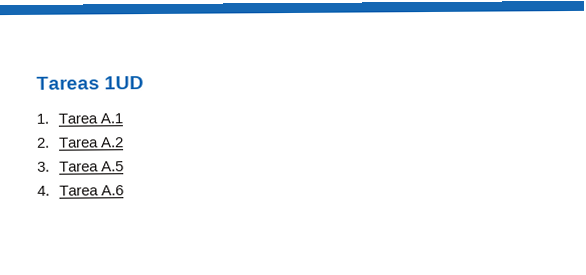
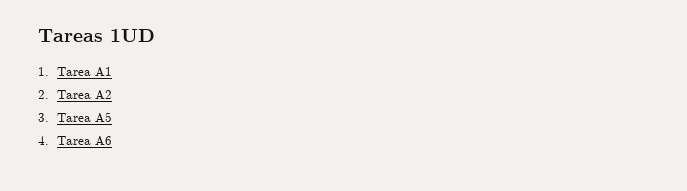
- 1. Tarea A.1
+ 1. Tarea A1
- 2. Tarea A.2
+ 2. Tarea A2
- 3. Tarea A.5
+ 3. Tarea A5
- 4. Tarea A.6
+ 4. Tarea A6

